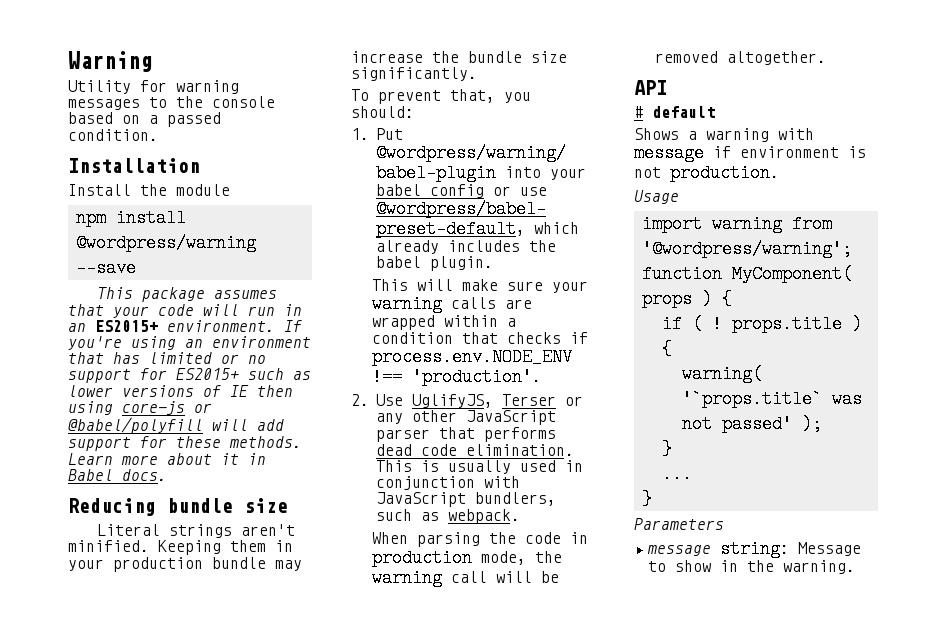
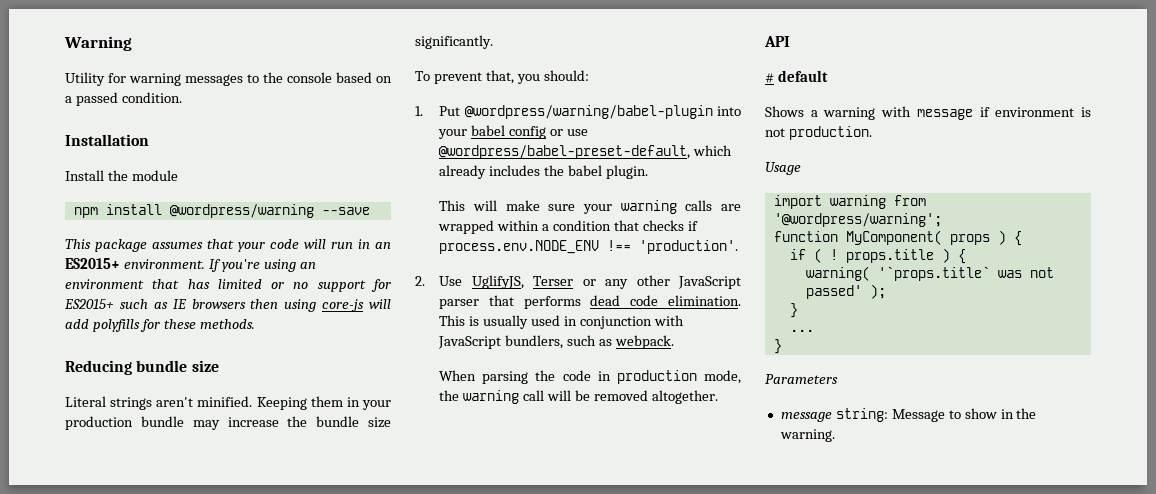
- If you're using an environment that has limited or no support for ES2015+ such as lower versions of IE then using core-js or @babel/polyfill will add support for these methods. Learn more about it in Babel docs.
+ If you're using an environment that has limited or no support for ES2015+ such as IE browsers then using core-js will add polyfills for these methods.

